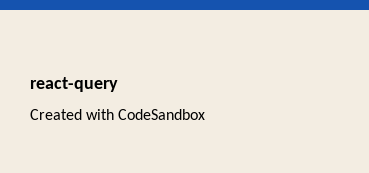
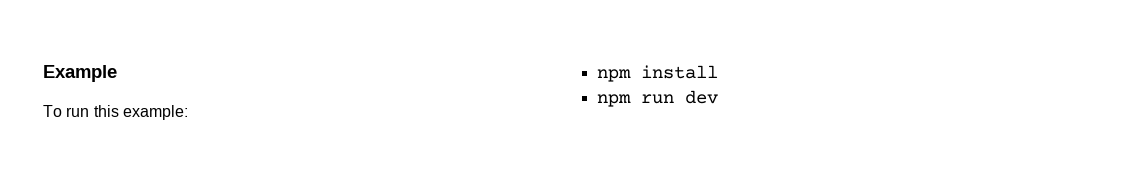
- react-query
- Created with CodeSandbox
+ Example
+ To run this example:
+ npm install
+ npm run dev

